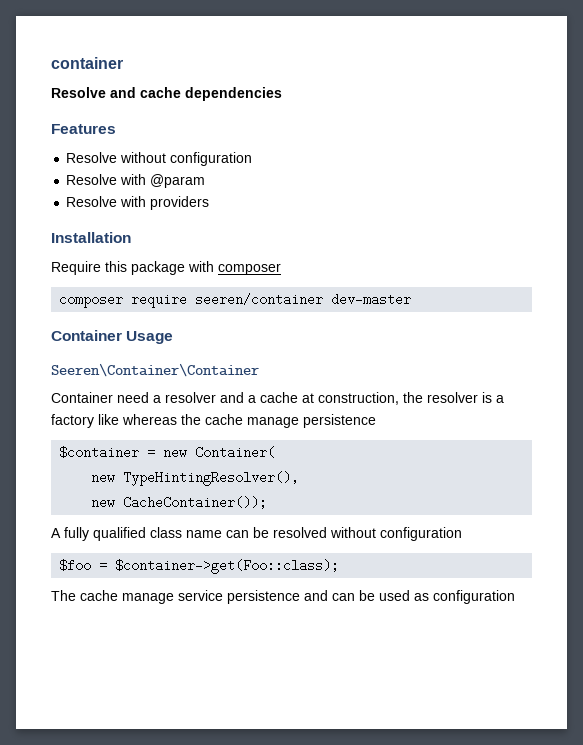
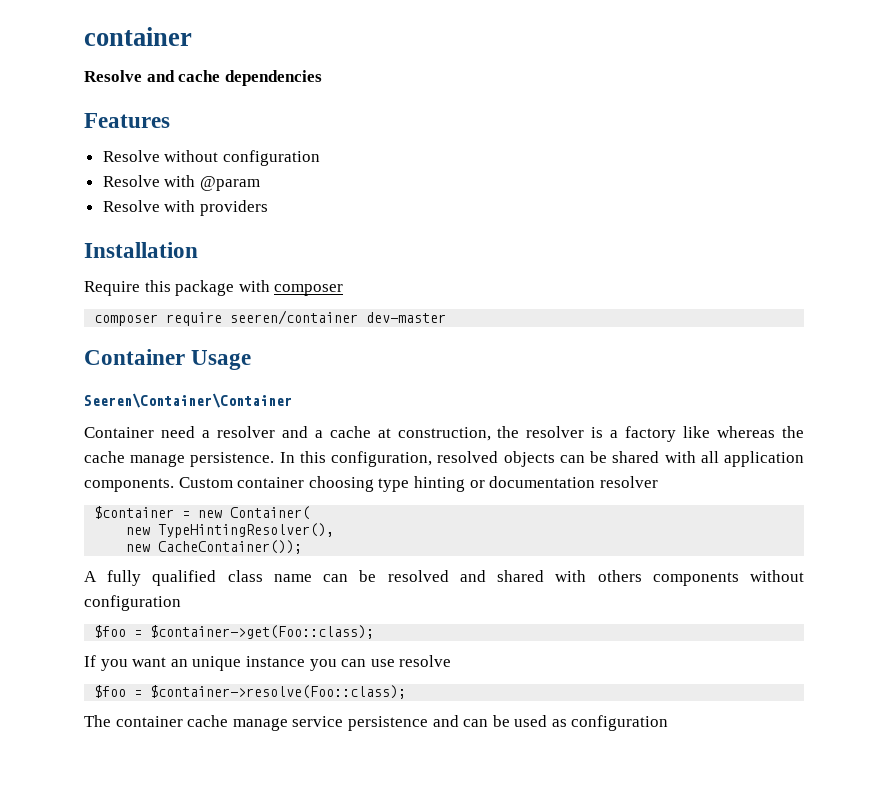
- Container need a resolver and a cache at construction, the resolver is a factory like whereas the cache manage persistence
+ Container need a resolver and a cache at construction, the resolver is a factory like whereas the cache manage persistence. In this configuration, resolved objects can be shared with all application components. Custom container choosing type hinting or documentation resolver
- A fully qualified class name can be resolved without configuration
+ A fully qualified class name can be resolved and shared with others components without configuration
+ If you want an unique instance you can use resolve
+ $foo = $container->resolve(Foo::class);
- The cache manage service persistence and can be used as configuration
+ The container cache manage service persistence and can be used as configuration

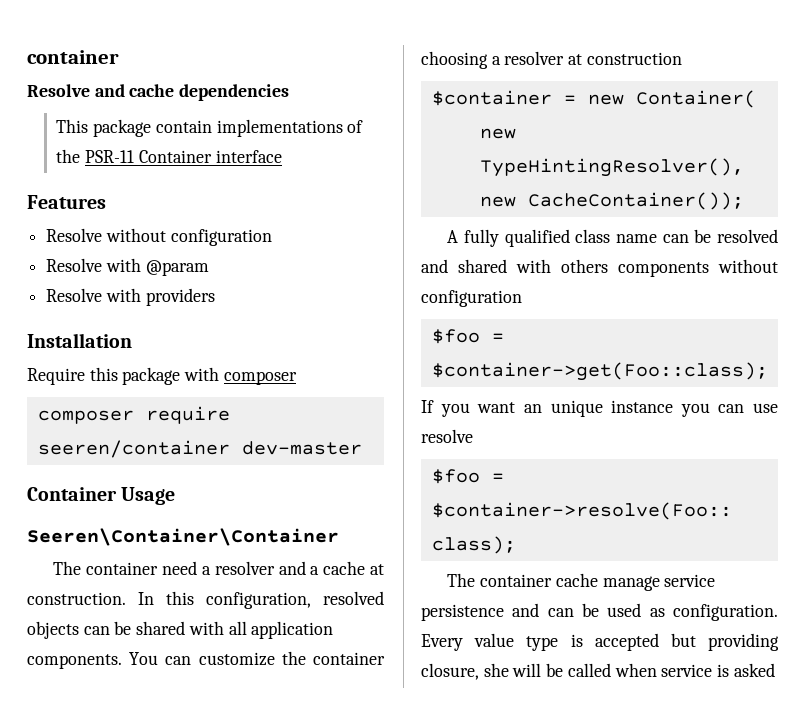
+ This package contain implementations of the PSR-11 Container interface
- Container need a resolver and a cache at construction, the resolver is a factory like whereas the cache manage persistence.
+ The container need a resolver and a cache at construction.
- Custom container choosing type hinting or documentation resolver
+ You can customize the container choosing a resolver at construction
- The container cache manage service persistence and can be used as configuration
+ The container cache manage service persistence and can be used as configuration. Every value type is accepted but providing closure, she will be called when service is asked

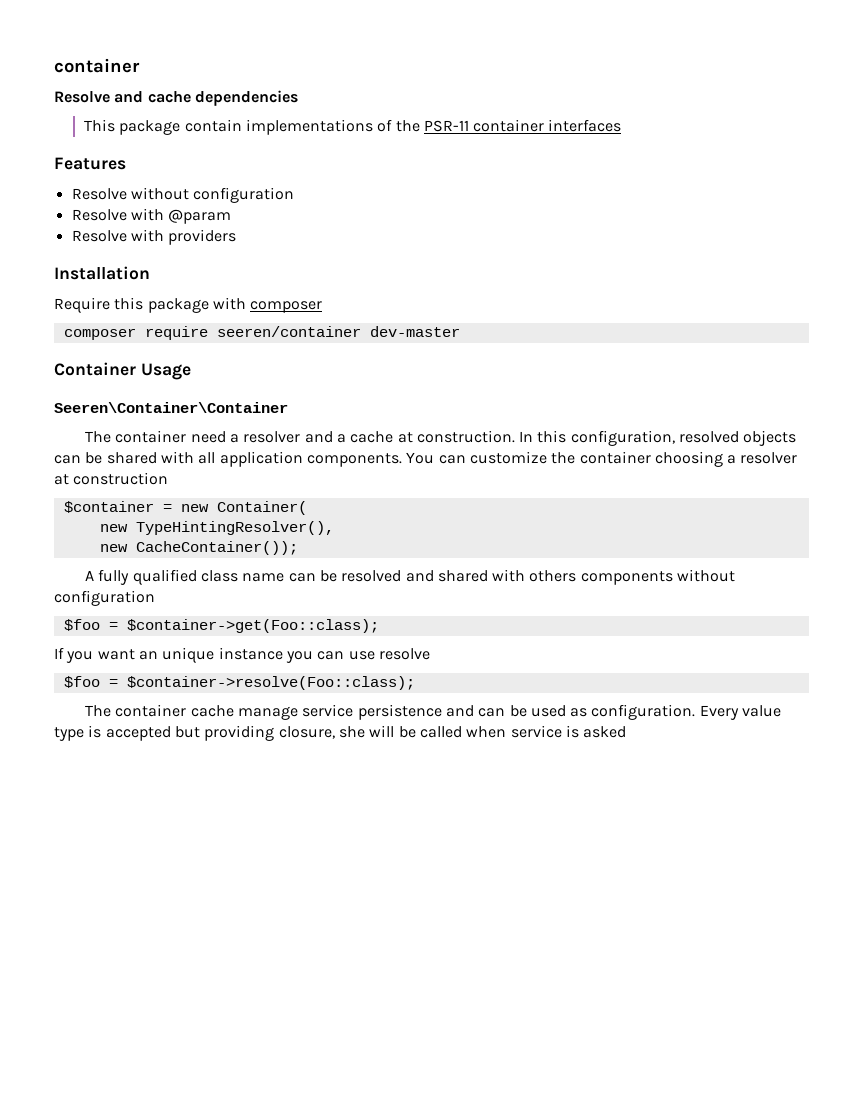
- This package contain implementations of the PSR-11 Container interface
+ This package contain implementations of the PSR-11 container interfaces

